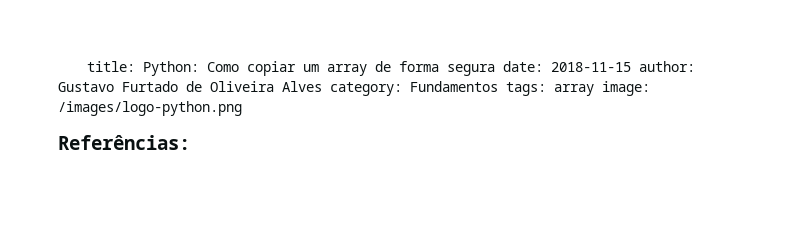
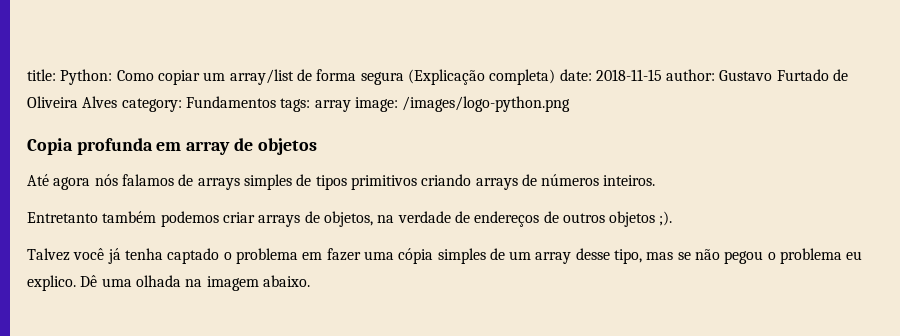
- title: Python: Como copiar um array de forma segura date: 2018-11-15 author: Gustavo Furtado de Oliveira Alves category: Fundamentos tags: array image: /images/logo-python.png
+ title: Python: Como copiar um array/list de forma segura (Explicação completa) date: 2018-11-15 author: Gustavo Furtado de Oliveira Alves category: Fundamentos tags: array image: /images/logo-python.png
- Referências:
+ Copia profunda em array de objetos
+ Até agora nós falamos de arrays simples de tipos primitivos criando arrays de números inteiros.
+ Entretanto também podemos criar arrays de objetos, na verdade de endereços de outros objetos ;).
+ Talvez você já tenha captado o problema em fazer uma cópia simples de um array desse tipo, mas se não pegou o problema eu explico. Dê uma olhada na imagem abaixo.

